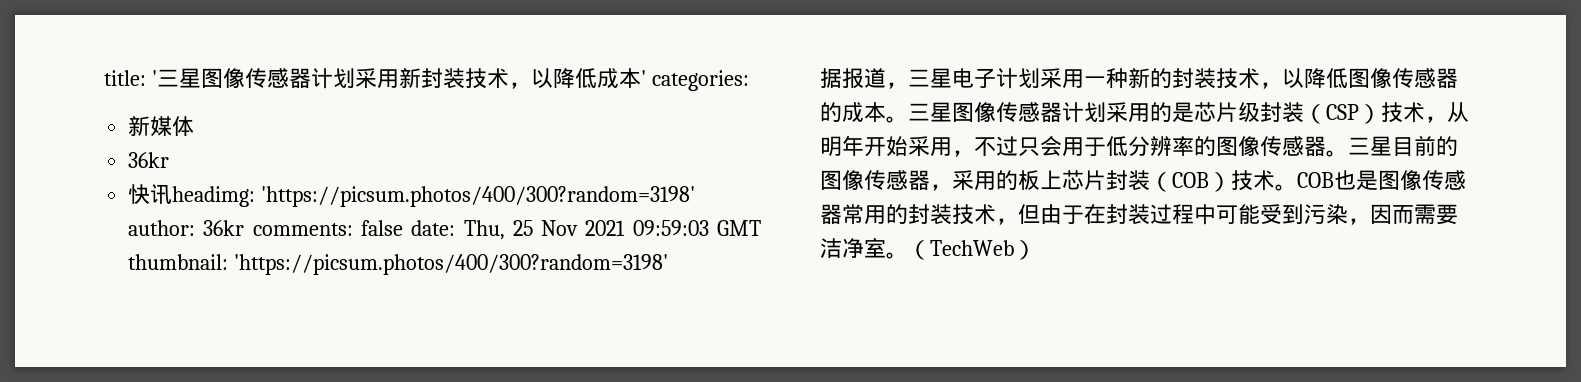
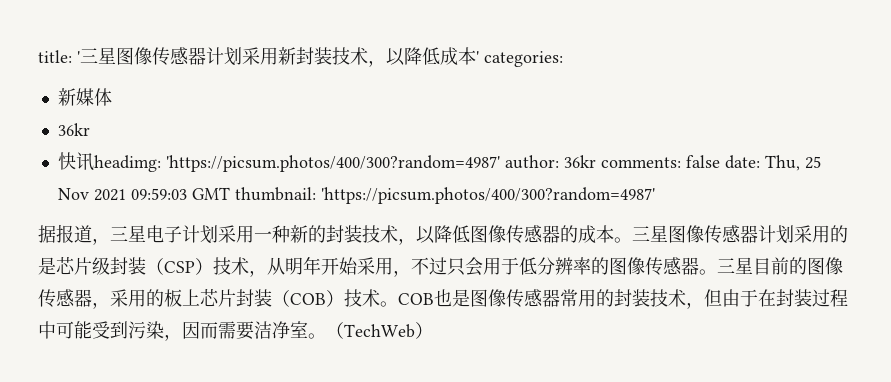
- 快讯headimg: 'https://picsum.photos/400/300?random=3198' author: 36kr comments: false date: Thu, 25 Nov 2021 09:59:03 GMT thumbnail: 'https://picsum.photos/400/300?random=3198'
+ 快讯headimg: 'https://picsum.photos/400/300?random=4987' author: 36kr comments: false date: Thu, 25 Nov 2021 09:59:03 GMT thumbnail: 'https://picsum.photos/400/300?random=4987'

